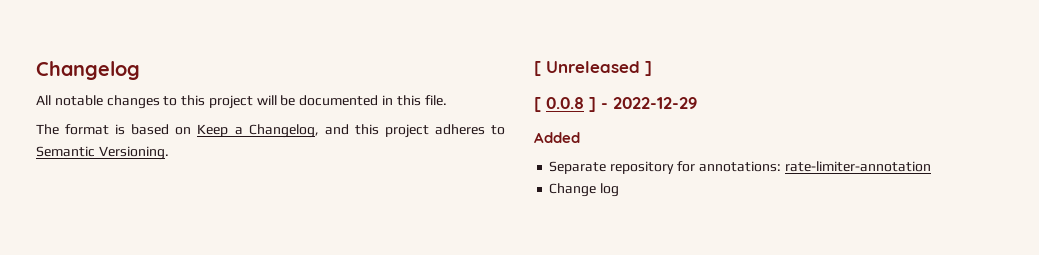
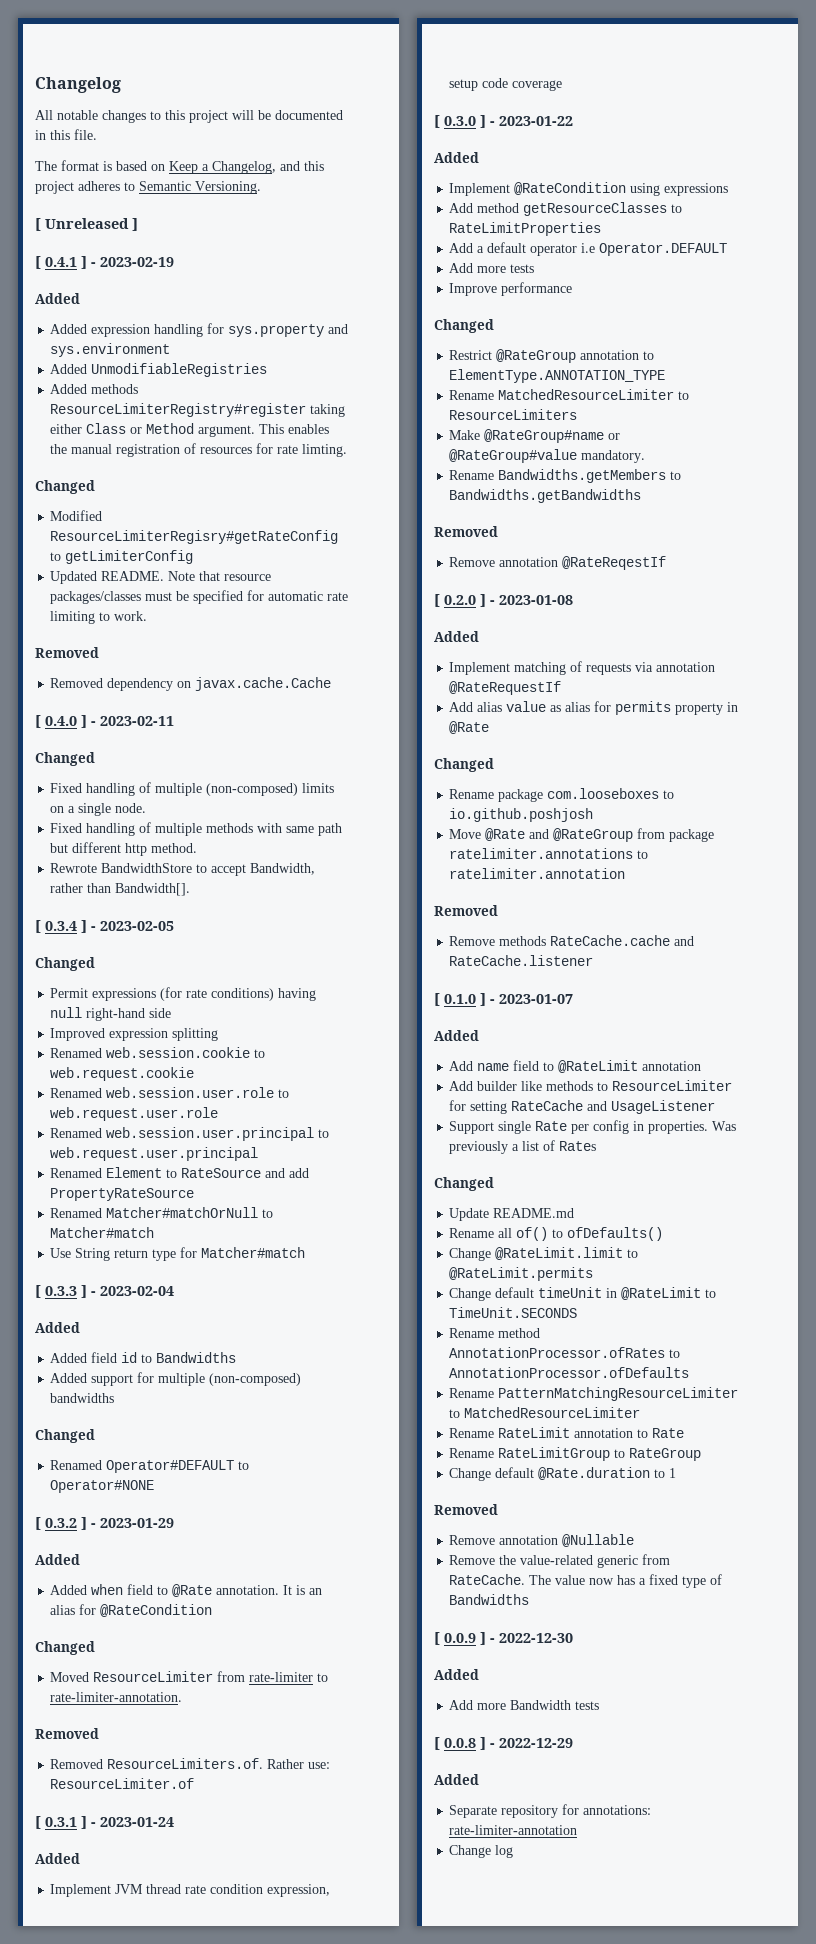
+ [ 0.4.1 ] - 2023-02-19
+ Added
+ Added expression handling for sys.property and sys.environment
+ Added UnmodifiableRegistries
+ Added methods ResourceLimiterRegistry#register taking either Class or Method argument. This enables the manual registration of resources for rate limting.
+ Changed
+ Modified ResourceLimiterRegisry#getRateConfig to getLimiterConfig
+ Updated README. Note that resource packages/classes must be specified for automatic rate limiting to work.
+ Removed
+ Removed dependency on javax.cache.Cache
+ [ 0.4.0 ] - 2023-02-11
+ Changed
+ Fixed handling of multiple (non-composed) limits on a single node.
+ Fixed handling of multiple methods with same path but different http method.
+ Rewrote BandwidthStore to accept Bandwidth, rather than Bandwidth[].
+ [ 0.3.4 ] - 2023-02-05
+ Changed
+ Permit expressions (for rate conditions) having null right-hand side
+ Improved expression splitting
+ Renamed web.session.cookie to web.request.cookie
+ Renamed web.session.user.role to web.request.user.role
+ Renamed web.session.user.principal to web.request.user.principal
+ Renamed Element to RateSource and add PropertyRateSource
+ Renamed Matcher#matchOrNull to Matcher#match
+ Use String return type for Matcher#match
+ [ 0.3.3 ] - 2023-02-04
+ Added
+ Added field id to Bandwidths
+ Added support for multiple (non-composed) bandwidths
+ Changed
+ Renamed Operator#DEFAULT to Operator#NONE
+ [ 0.3.2 ] - 2023-01-29
+ Added
+ Added when field to @Rate annotation. It is an alias for @RateCondition
+ Changed
+ Moved ResourceLimiter from rate-limiter to rate-limiter-annotation.
+ Removed
+ Removed ResourceLimiters.of. Rather use: ResourceLimiter.of
+ [ 0.3.1 ] - 2023-01-24
+ Added
+ Implement JVM thread rate condition expression, setup code coverage
+ [ 0.3.0 ] - 2023-01-22
+ Added
+ Implement @RateCondition using expressions
+ Add method getResourceClasses to RateLimitProperties
+ Add a default operator i.e Operator.DEFAULT
+ Add more tests
+ Improve performance
+ Changed
+ Restrict @RateGroup annotation to ElementType.ANNOTATION_TYPE
+ Rename MatchedResourceLimiter to ResourceLimiters
+ Make @RateGroup#name or @RateGroup#value mandatory.
+ Rename Bandwidths.getMembers to Bandwidths.getBandwidths
+ Removed
+ Remove annotation @RateReqestIf
+ [ 0.2.0 ] - 2023-01-08
+ Added
+ Implement matching of requests via annotation @RateRequestIf
+ Add alias value as alias for permits property in @Rate
+ Changed
+ Rename package com.looseboxes to io.github.poshjosh
+ Move @Rate and @RateGroup from package ratelimiter.annotations to ratelimiter.annotation
+ Removed
+ Remove methods RateCache.cache and RateCache.listener
+ [ 0.1.0 ] - 2023-01-07
+ Added
+ Add name field to @RateLimit annotation
+ Add builder like methods to ResourceLimiter for setting RateCache and UsageListener
+ Support single Rate per config in properties. Was previously a list of Rates
+ Changed
+ Update README.md
+ Rename all of() to ofDefaults()
+ Change @RateLimit.limit to @RateLimit.permits
+ Change default timeUnit in @RateLimit to TimeUnit.SECONDS
+ Rename method AnnotationProcessor.ofRates to AnnotationProcessor.ofDefaults
+ Rename PatternMatchingResourceLimiter to MatchedResourceLimiter
+ Rename RateLimit annotation to Rate
+ Rename RateLimitGroup to RateGroup
+ Change default @Rate.duration to 1
+ Removed
+ Remove annotation @Nullable
+ Remove the value-related generic from RateCache. The value now has a fixed type of Bandwidths
+ [ 0.0.9 ] - 2022-12-30
+ Added
+ Add more Bandwidth tests

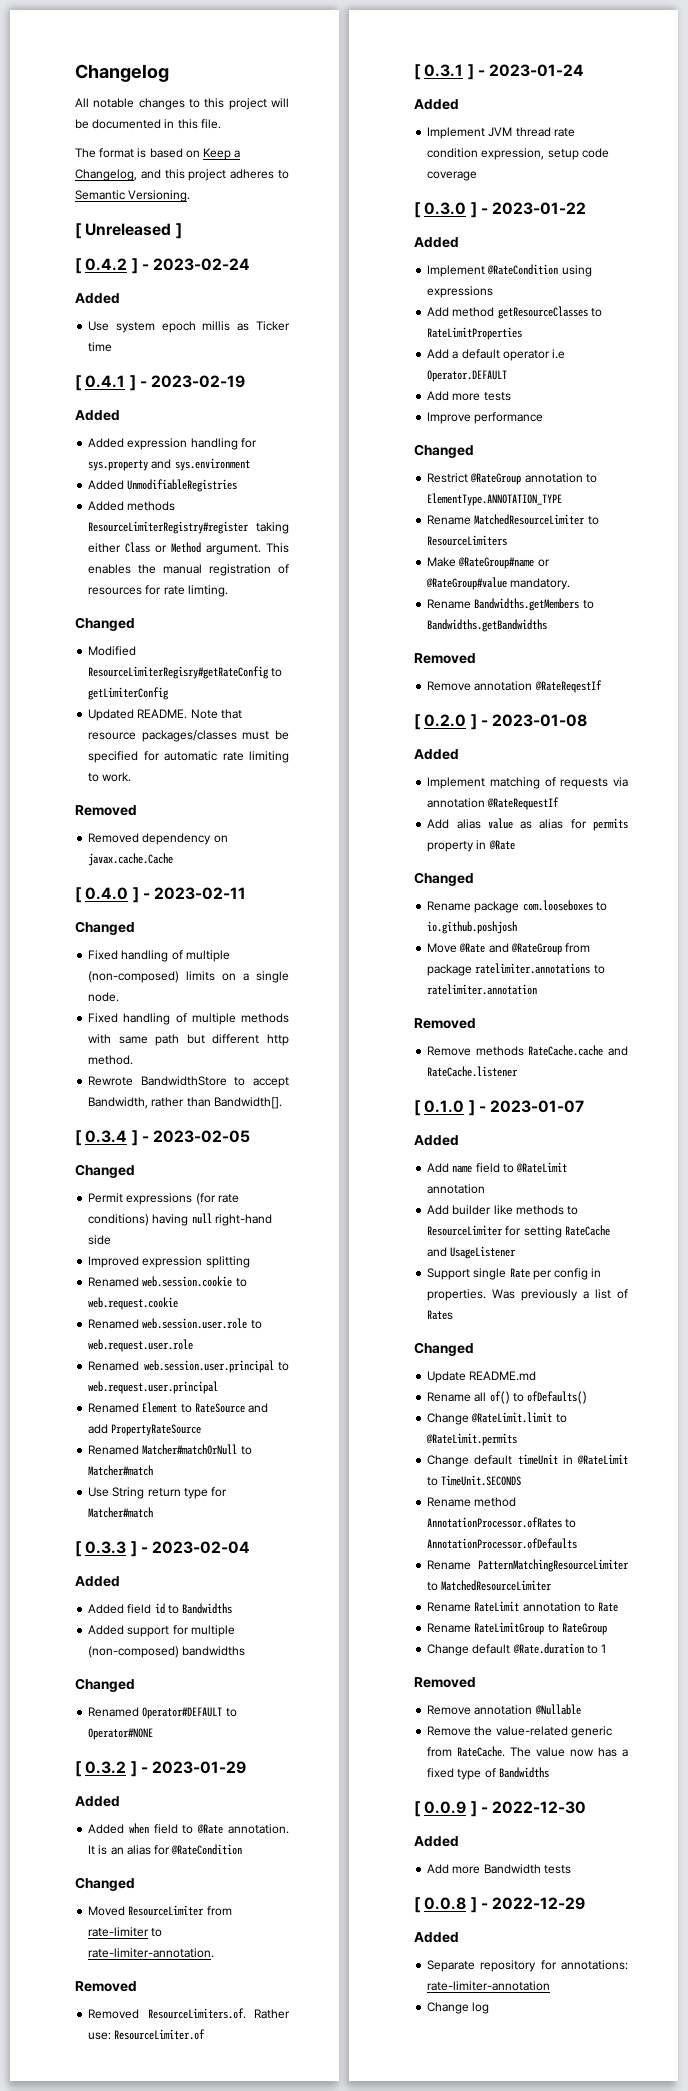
+ [ 0.4.2 ] - 2023-02-24
+ Added
+ Use system epoch millis as Ticker time

